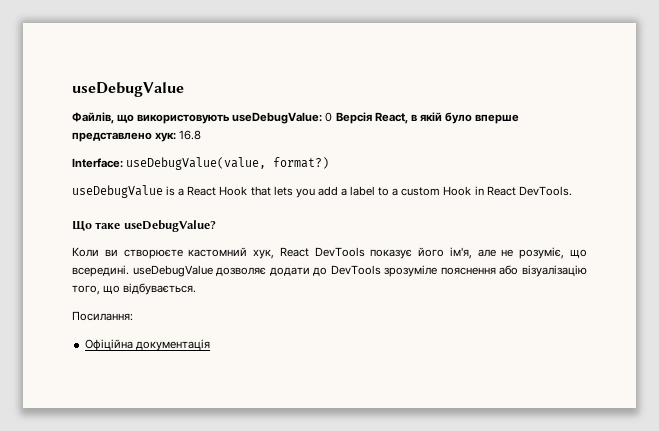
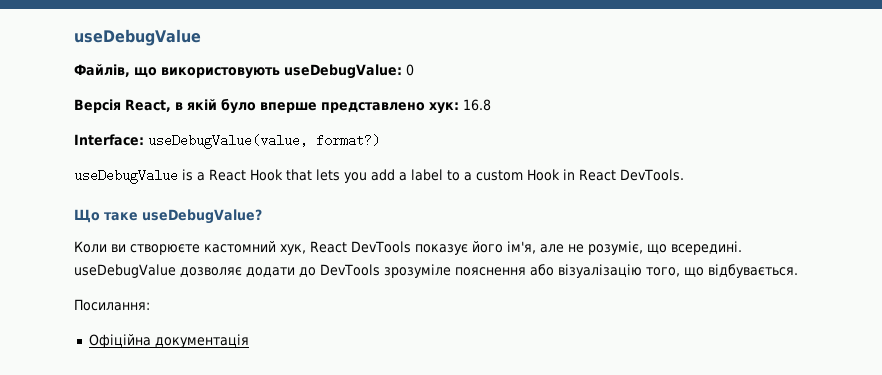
- Файлів, що використовують useDebugValue: 0 Версія React, в якій було вперше представлено хук: 16.8
+ Файлів, що використовують useDebugValue: 0
+ Версія React, в якій було вперше представлено хук: 16.8

